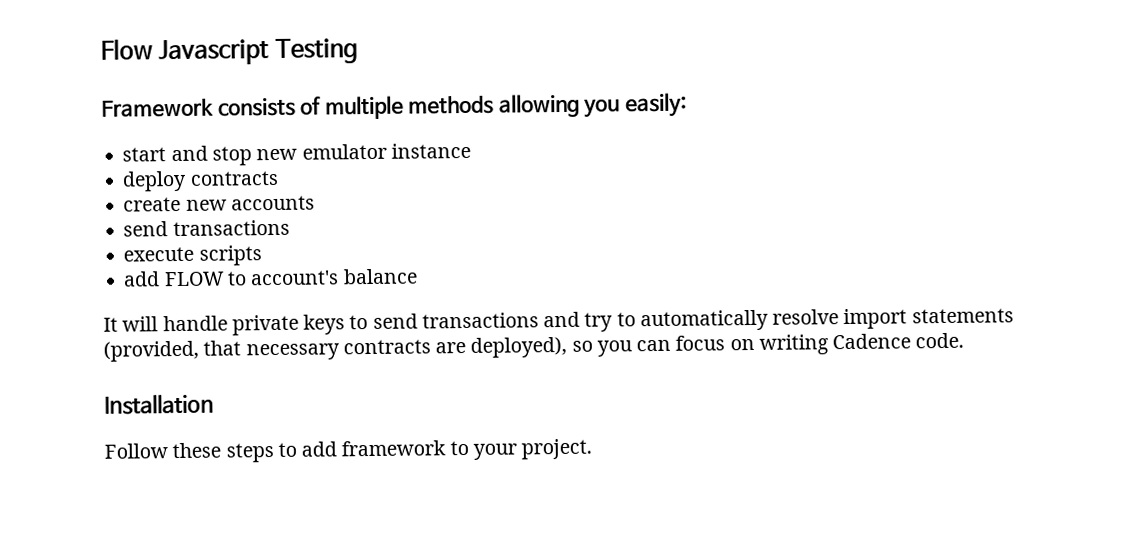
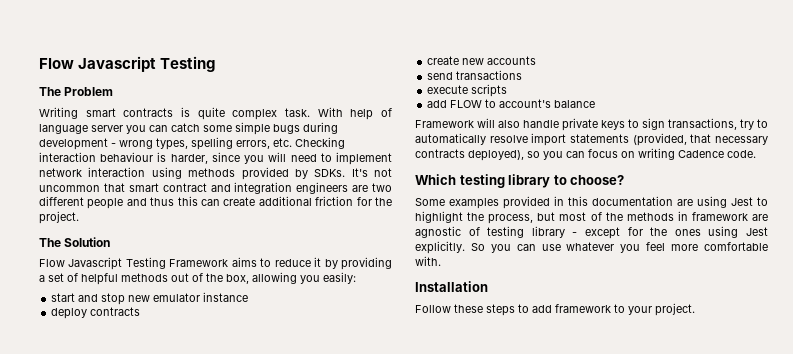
- Framework consists of multiple methods allowing you easily:
+ The Problem
+ Writing smart contracts is quite complex task. With help of language server you can catch some simple bugs during development - wrong types, spelling errors, etc. Checking interaction behaviour is harder, since you will need to implement network interaction using methods provided by SDKs. It's not uncommon that smart contract and integration engineers are two different people and thus this can create additional friction for the project.
+ The Solution
+ Flow Javascript Testing Framework aims to reduce it by providing a set of helpful methods out of the box, allowing you easily:
- It will handle private keys to send transactions and try to automatically resolve import statements (provided, that necessary contracts are deployed), so you can focus on writing Cadence code.
+ Framework will also handle private keys to sign transactions, try to automatically resolve import statements (provided, that necessary contracts deployed), so you can focus on writing Cadence code.
+ Which testing library to choose?
+ Some examples provided in this documentation are using Jest to highlight the process, but most of the methods in framework are agnostic of testing library - except for the ones using Jest explicitly. So you can use whatever you feel more comfortable with.

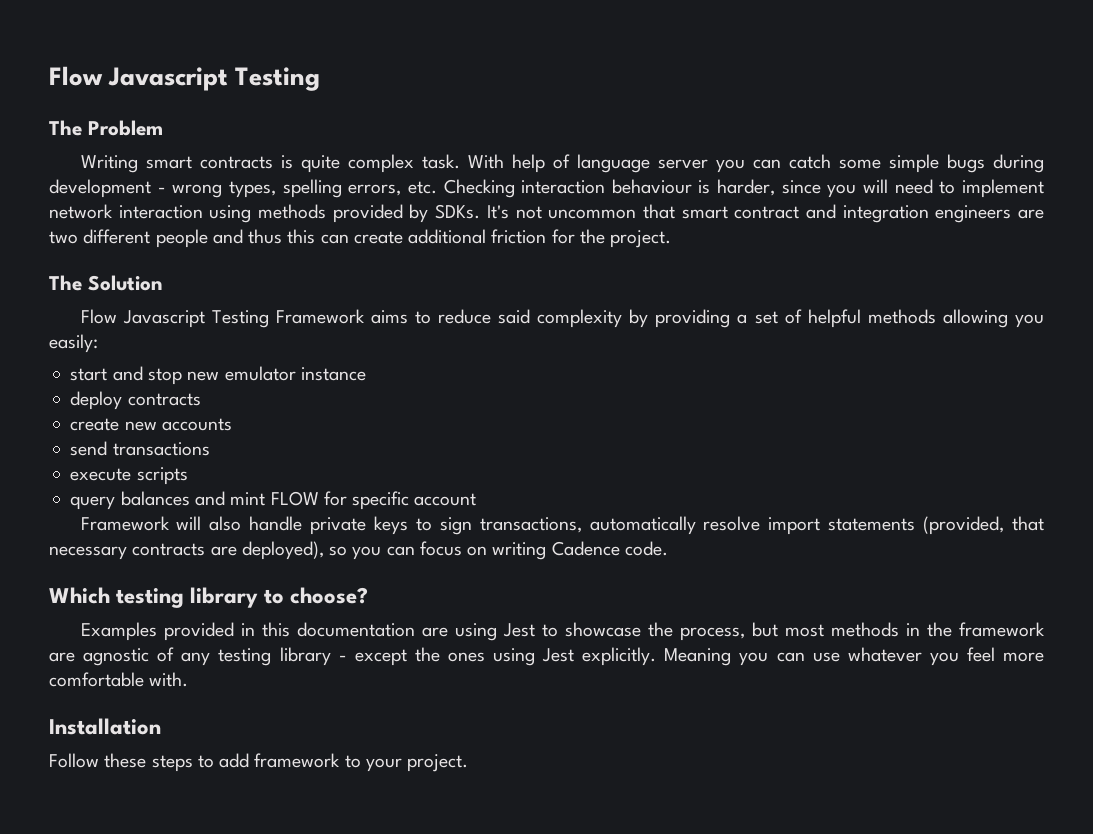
- Flow Javascript Testing Framework aims to reduce it by providing a set of helpful methods out of the box, allowing you easily:
+ Flow Javascript Testing Framework aims to reduce said complexity by providing a set of helpful methods allowing you easily:
- add FLOW to account's balance
+ query balances and mint FLOW for specific account
- Framework will also handle private keys to sign transactions, try to automatically resolve import statements (provided, that necessary contracts deployed), so you can focus on writing Cadence code.
+ Framework will also handle private keys to sign transactions, automatically resolve import statements (provided, that necessary contracts are deployed), so you can focus on writing Cadence code.
- Some examples provided in this documentation are using Jest to highlight the process, but most of the methods in framework are agnostic of testing library - except for the ones using Jest explicitly.
+ Examples provided in this documentation are using Jest to showcase the process, but most methods in the framework are agnostic of any testing library - except the ones using Jest explicitly.
- So you can use whatever you feel more comfortable with.
+ Meaning you can use whatever you feel more comfortable with.

